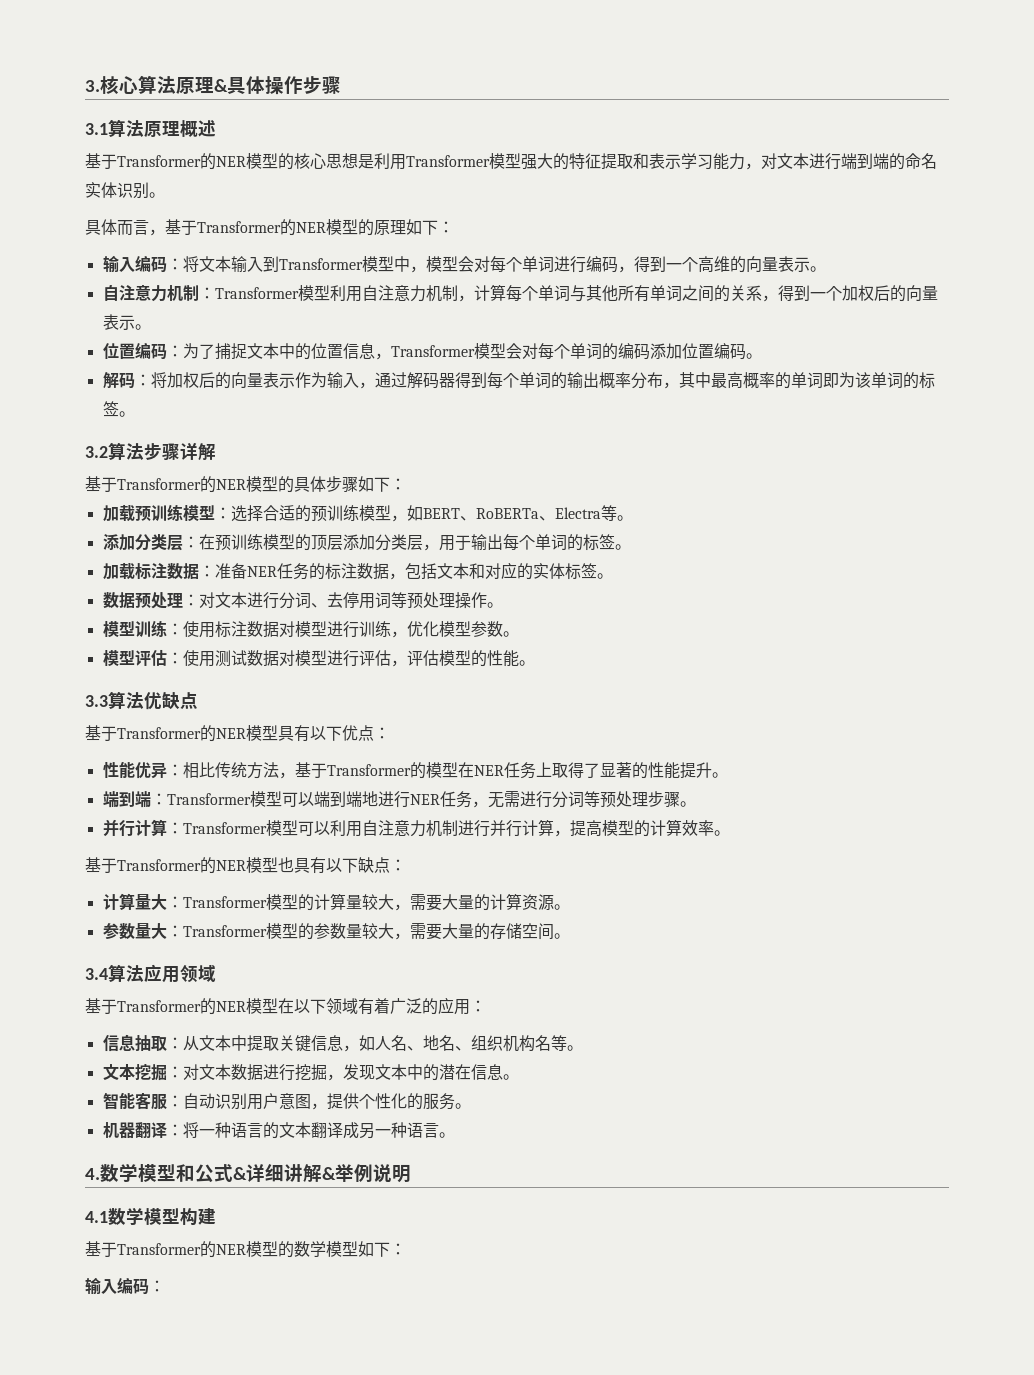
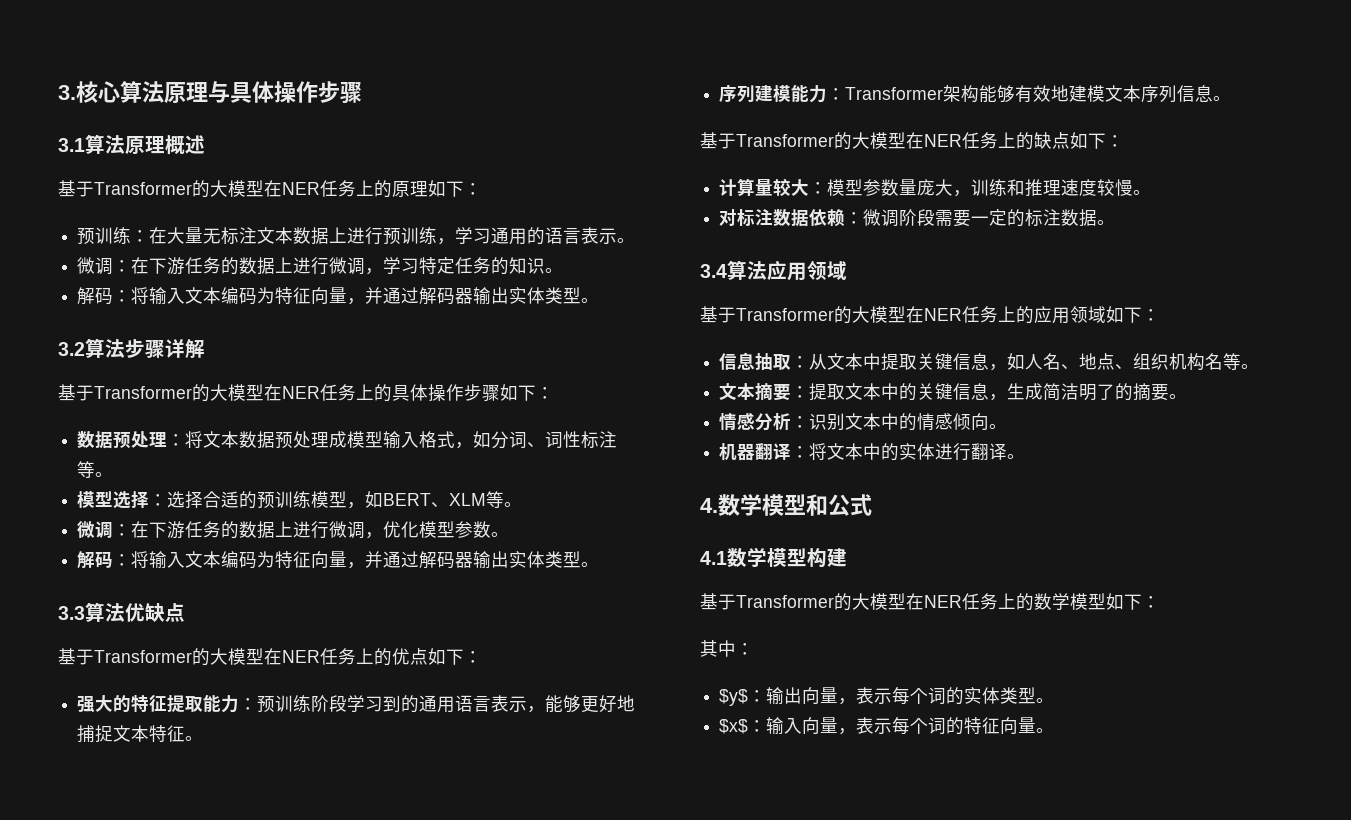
- 3.核心算法原理&具体操作步骤
+ 3.核心算法原理与具体操作步骤
- 基于Transformer的NER模型的核心思想是利用Transformer模型强大的特征提取和表示学习能力，对文本进行端到端的命名实体识别。
- 具体而言，基于Transformer的NER模型的原理如下：
- 输入编码：将文本输入到Transformer模型中，模型会对每个单词进行编码，得到一个高维的向量表示。
- 自注意力机制：Transformer模型利用自注意力机制，计算每个单词与其他所有单词之间的关系，得到一个加权后的向量表示。
- 位置编码：为了捕捉文本中的位置信息，Transformer模型会对每个单词的编码添加位置编码。
- 解码：将加权后的向量表示作为输入，通过解码器得到每个单词的输出概率分布，其中最高概率的单词即为该单词的标签。
+ 基于Transformer的大模型在NER任务上的原理如下：
+ 预训练：在大量无标注文本数据上进行预训练，学习通用的语言表示。
+ 微调：在下游任务的数据上进行微调，学习特定任务的知识。
+ 解码：将输入文本编码为特征向量，并通过解码器输出实体类型。
- 基于Transformer的NER模型的具体步骤如下：
- 加载预训练模型：选择合适的预训练模型，如BERT、RoBERTa、Electra等。
- 添加分类层：在预训练模型的顶层添加分类层，用于输出每个单词的标签。
- 加载标注数据：准备NER任务的标注数据，包括文本和对应的实体标签。
- 数据预处理：对文本进行分词、去停用词等预处理操作。
- 模型训练：使用标注数据对模型进行训练，优化模型参数。
- 模型评估：使用测试数据对模型进行评估，评估模型的性能。
+ 基于Transformer的大模型在NER任务上的具体操作步骤如下：
+ 数据预处理：将文本数据预处理成模型输入格式，如分词、词性标注等。
+ 模型选择：选择合适的预训练模型，如BERT、XLM等。
+ 微调：在下游任务的数据上进行微调，优化模型参数。
+ 解码：将输入文本编码为特征向量，并通过解码器输出实体类型。
- 基于Transformer的NER模型具有以下优点：
- 性能优异：相比传统方法，基于Transformer的模型在NER任务上取得了显著的性能提升。
- 端到端：Transformer模型可以端到端地进行NER任务，无需进行分词等预处理步骤。
- 并行计算：Transformer模型可以利用自注意力机制进行并行计算，提高模型的计算效率。
- 基于Transformer的NER模型也具有以下缺点：
- 计算量大：Transformer模型的计算量较大，需要大量的计算资源。
- 参数量大：Transformer模型的参数量较大，需要大量的存储空间。
+ 基于Transformer的大模型在NER任务上的优点如下：
+ 强大的特征提取能力：预训练阶段学习到的通用语言表示，能够更好地捕捉文本特征。
+ 序列建模能力：Transformer架构能够有效地建模文本序列信息。
+ 基于Transformer的大模型在NER任务上的缺点如下：
+ 计算量较大：模型参数量庞大，训练和推理速度较慢。
+ 对标注数据依赖：微调阶段需要一定的标注数据。
- 基于Transformer的NER模型在以下领域有着广泛的应用：
+ 基于Transformer的大模型在NER任务上的应用领域如下：
- 信息抽取：从文本中提取关键信息，如人名、地名、组织机构名等。
+ 信息抽取：从文本中提取关键信息，如人名、地点、组织机构名等。
- 文本挖掘：对文本数据进行挖掘，发现文本中的潜在信息。
- 智能客服：自动识别用户意图，提供个性化的服务。
- 机器翻译：将一种语言的文本翻译成另一种语言。
+ 文本摘要：提取文本中的关键信息，生成简洁明了的摘要。
+ 情感分析：识别文本中的情感倾向。
+ 机器翻译：将文本中的实体进行翻译。
- 4.数学模型和公式&详细讲解&举例说明
+ 4.数学模型和公式
- 基于Transformer的NER模型的数学模型如下：
- 输入编码：
+ 基于Transformer的大模型在NER任务上的数学模型如下：
+ 其中：
+ $y$：输出向量，表示每个词的实体类型。
+ $x$：输入向量，表示每个词的特征向量。

